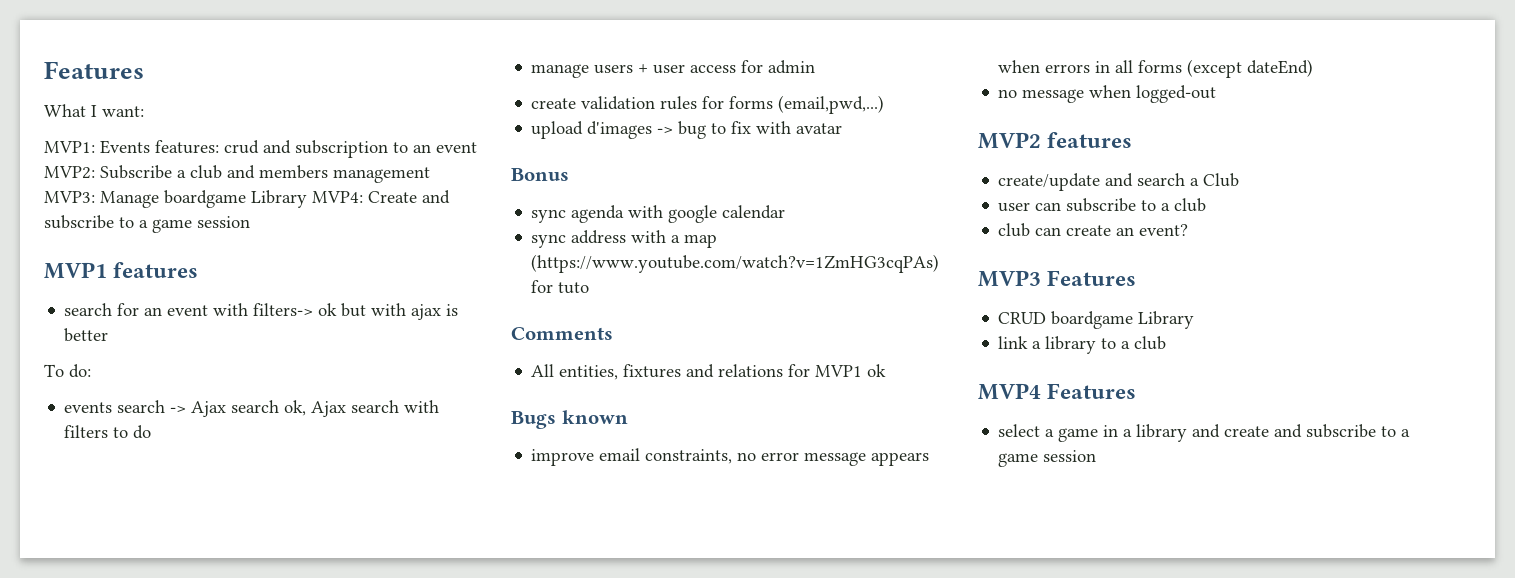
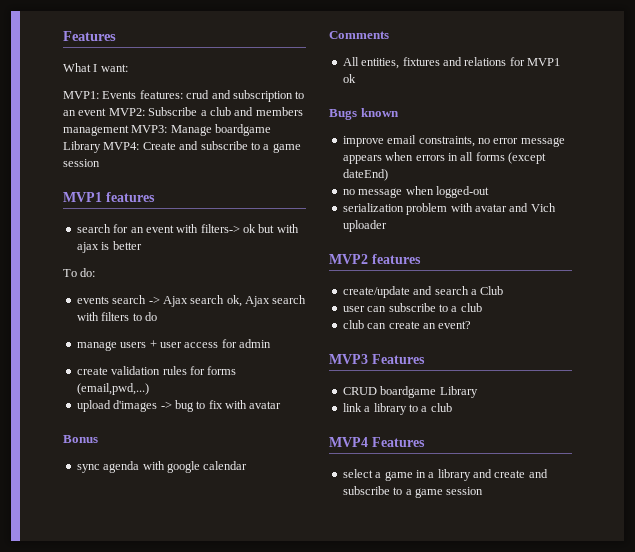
- sync address with a map (https://www.youtube.com/watch?v=1ZmHG3cqPAs) for tuto
+ serialization problem with avatar and Vich uploader

